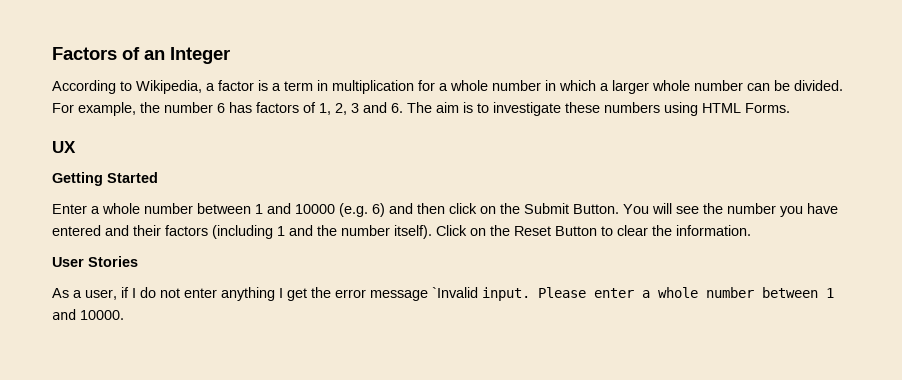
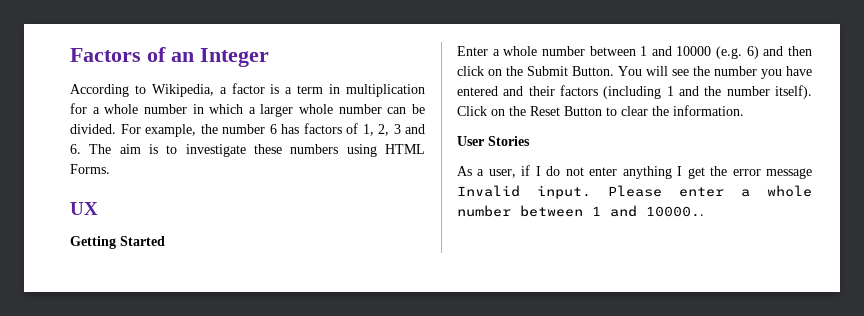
- As a user, if I do not enter anything I get the error message `Invalid input.
+ As a user, if I do not enter anything I get the error message Invalid input.
- Please enter a whole number between 1 and 10000.
+ Please enter a whole number between 1 and 10000..

